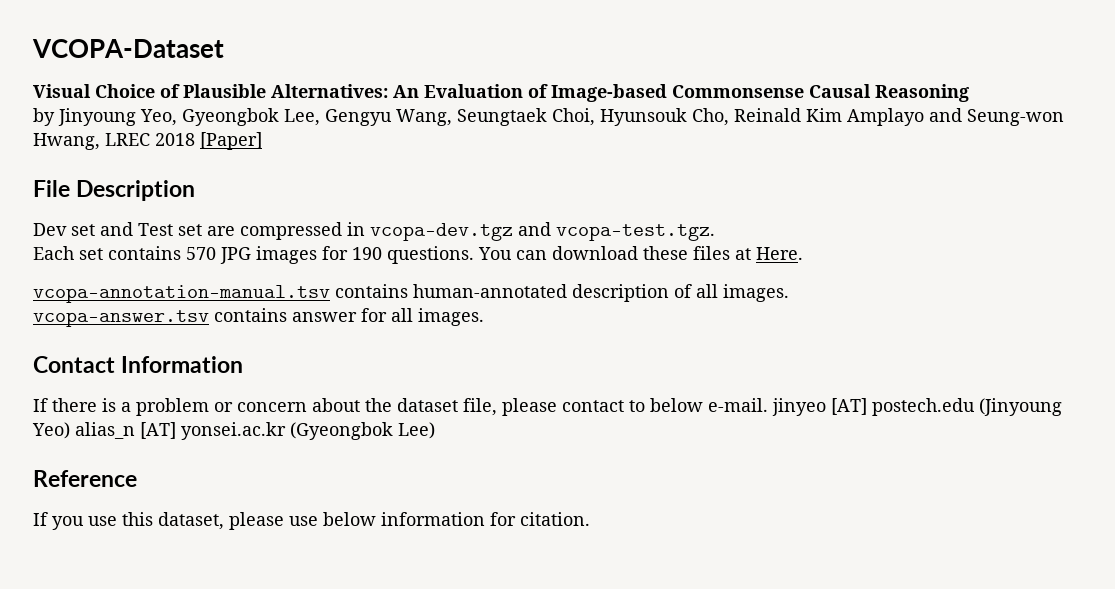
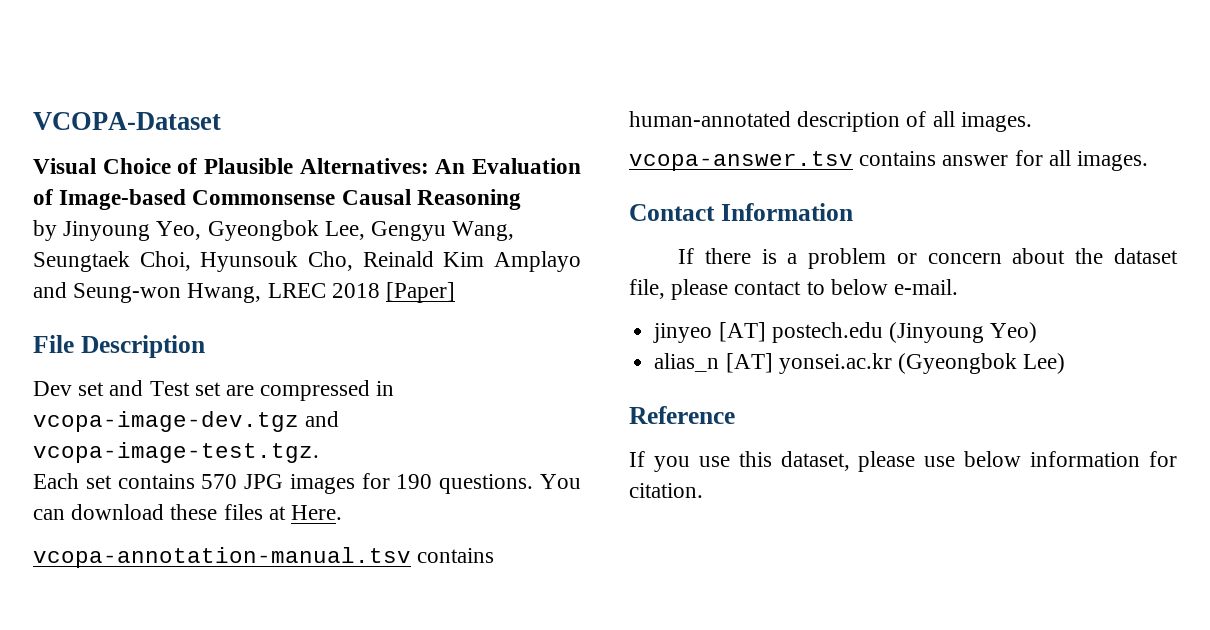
- Dev set and Test set are compressed in vcopa-dev.tgz and vcopa-test.tgz.
+ Dev set and Test set are compressed in vcopa-image-dev.tgz and vcopa-image-test.tgz.
- If there is a problem or concern about the dataset file, please contact to below e-mail. jinyeo [AT] postech.edu (Jinyoung Yeo) alias_n [AT] yonsei.ac.kr (Gyeongbok Lee)
+ If there is a problem or concern about the dataset file, please contact to below e-mail.
+ jinyeo [AT] postech.edu (Jinyoung Yeo)
+ alias_n [AT] yonsei.ac.kr (Gyeongbok Lee)

